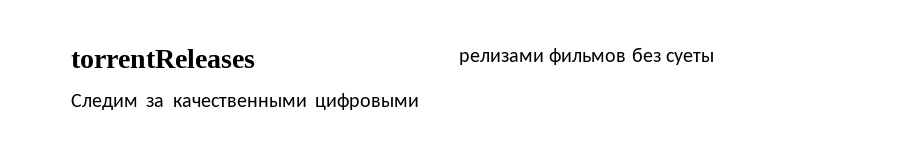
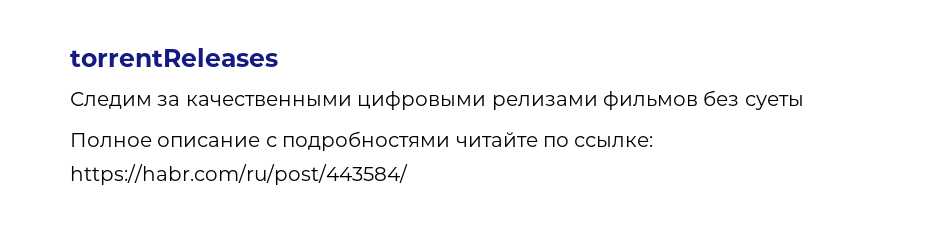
+ Полное описание с подробностями читайте по ссылке: https://habr.com/ru/post/443584/

